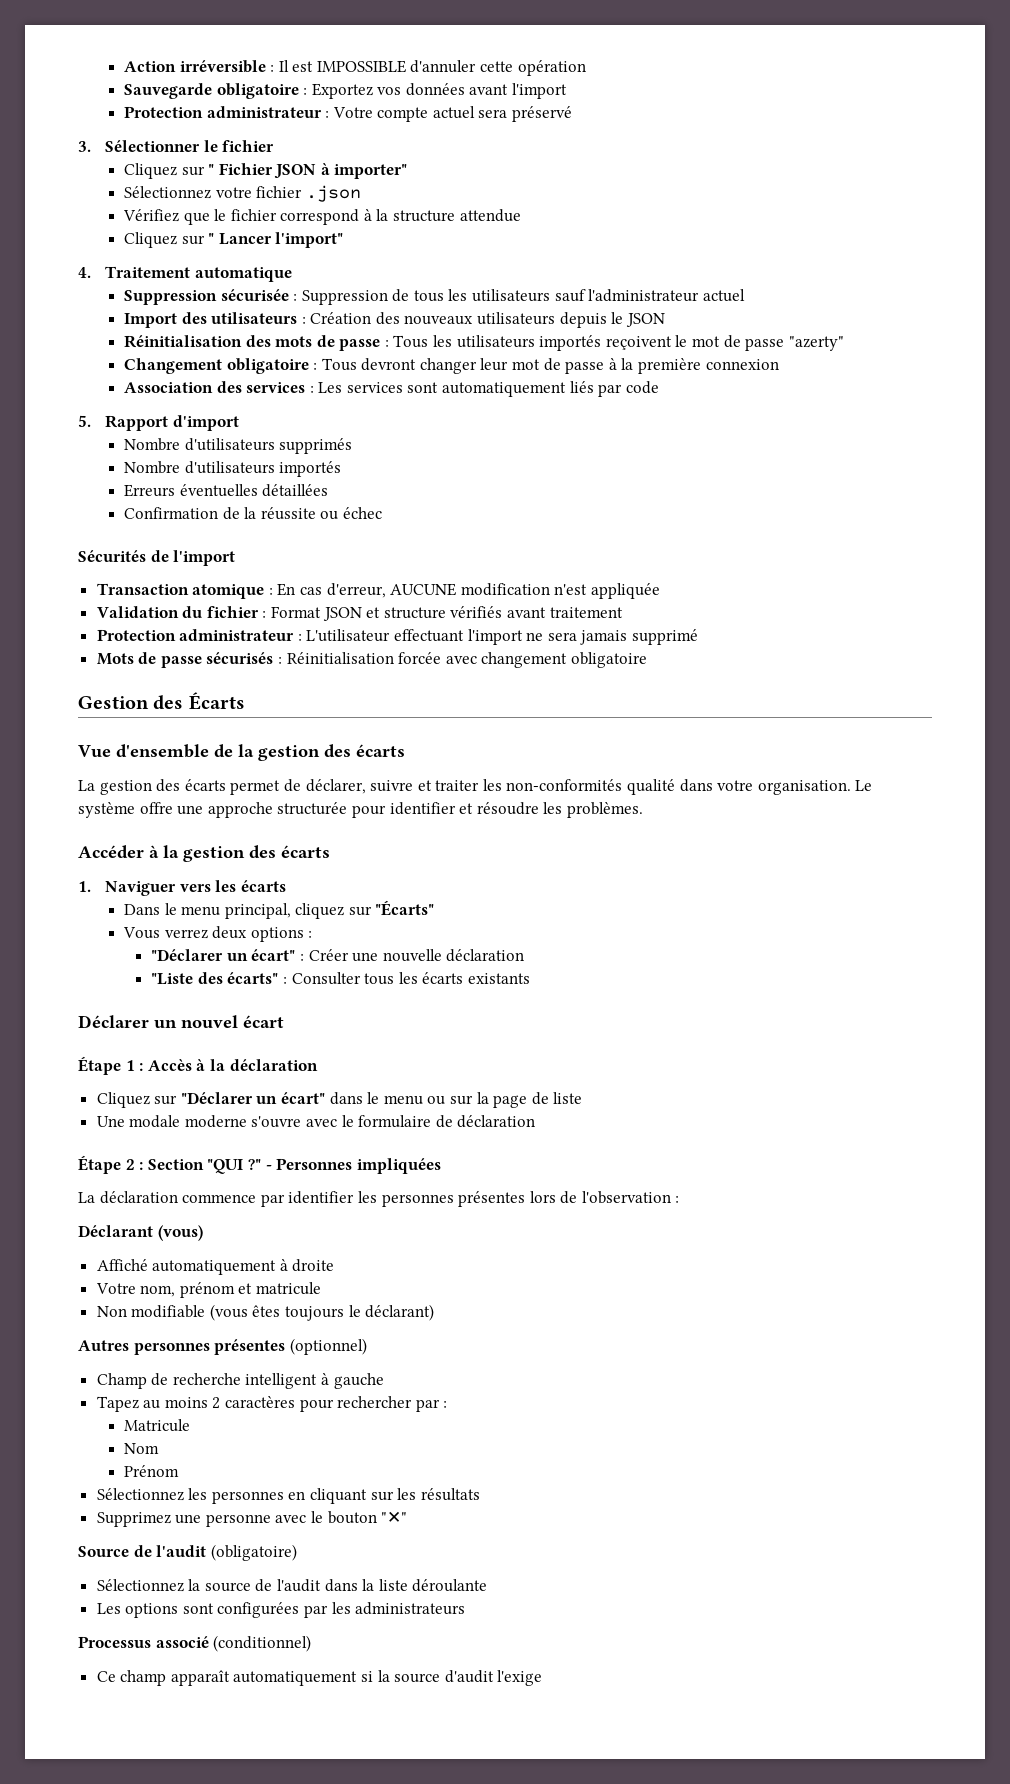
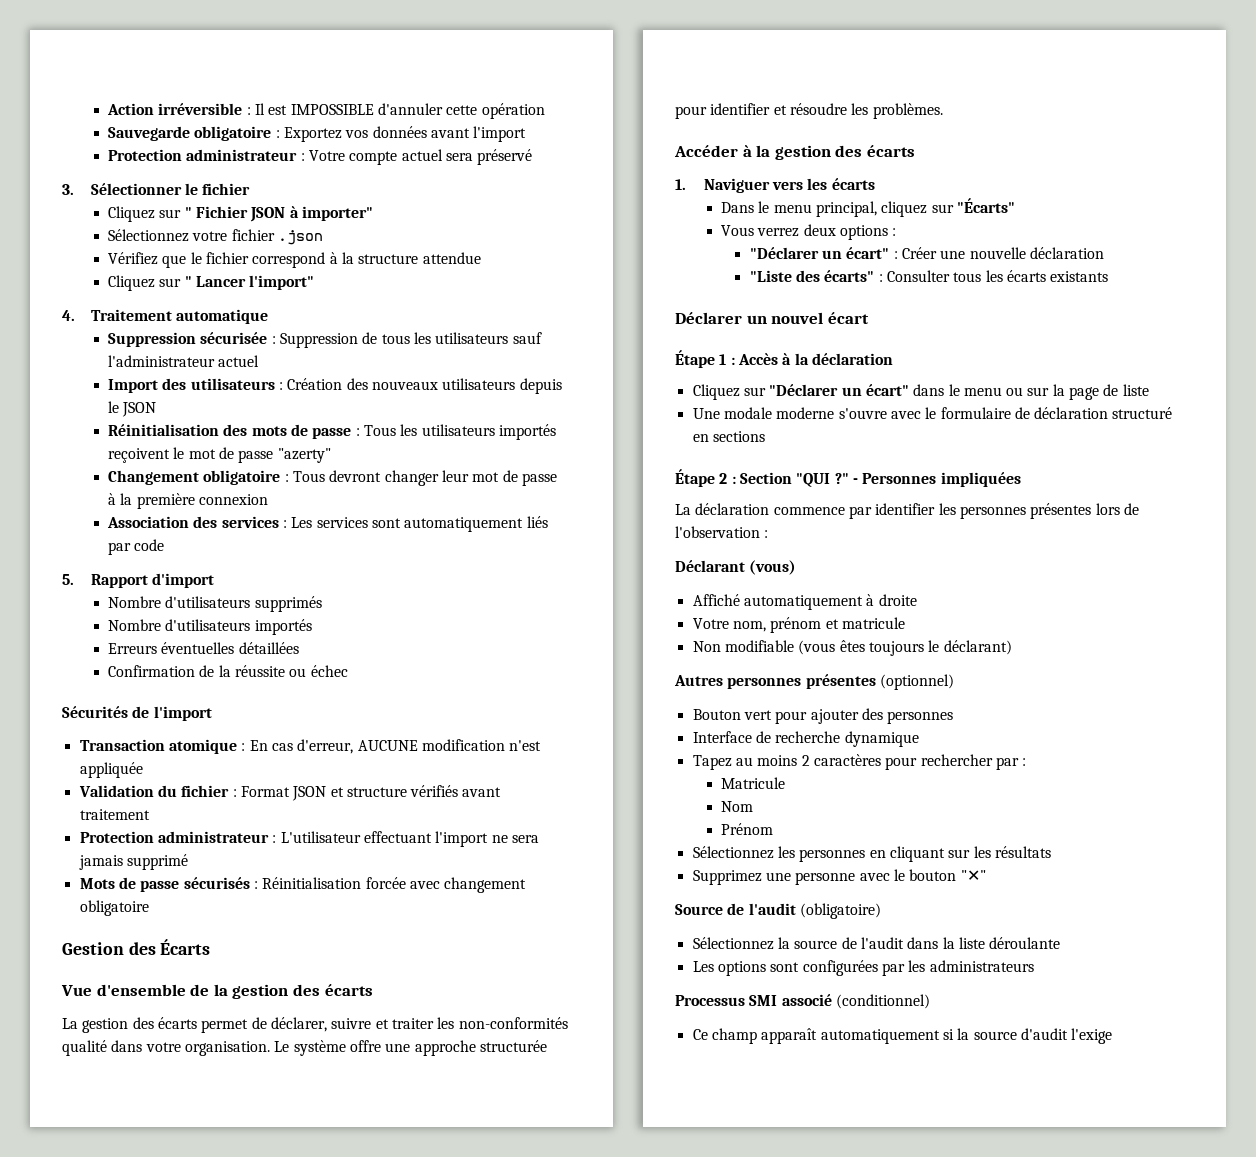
- Une modale moderne s'ouvre avec le formulaire de déclaration
+ Une modale moderne s'ouvre avec le formulaire de déclaration structuré en sections
- Champ de recherche intelligent à gauche
+ Bouton vert pour ajouter des personnes
+ Interface de recherche dynamique
- Processus associé (conditionnel)
+ Processus SMI associé (conditionnel)

